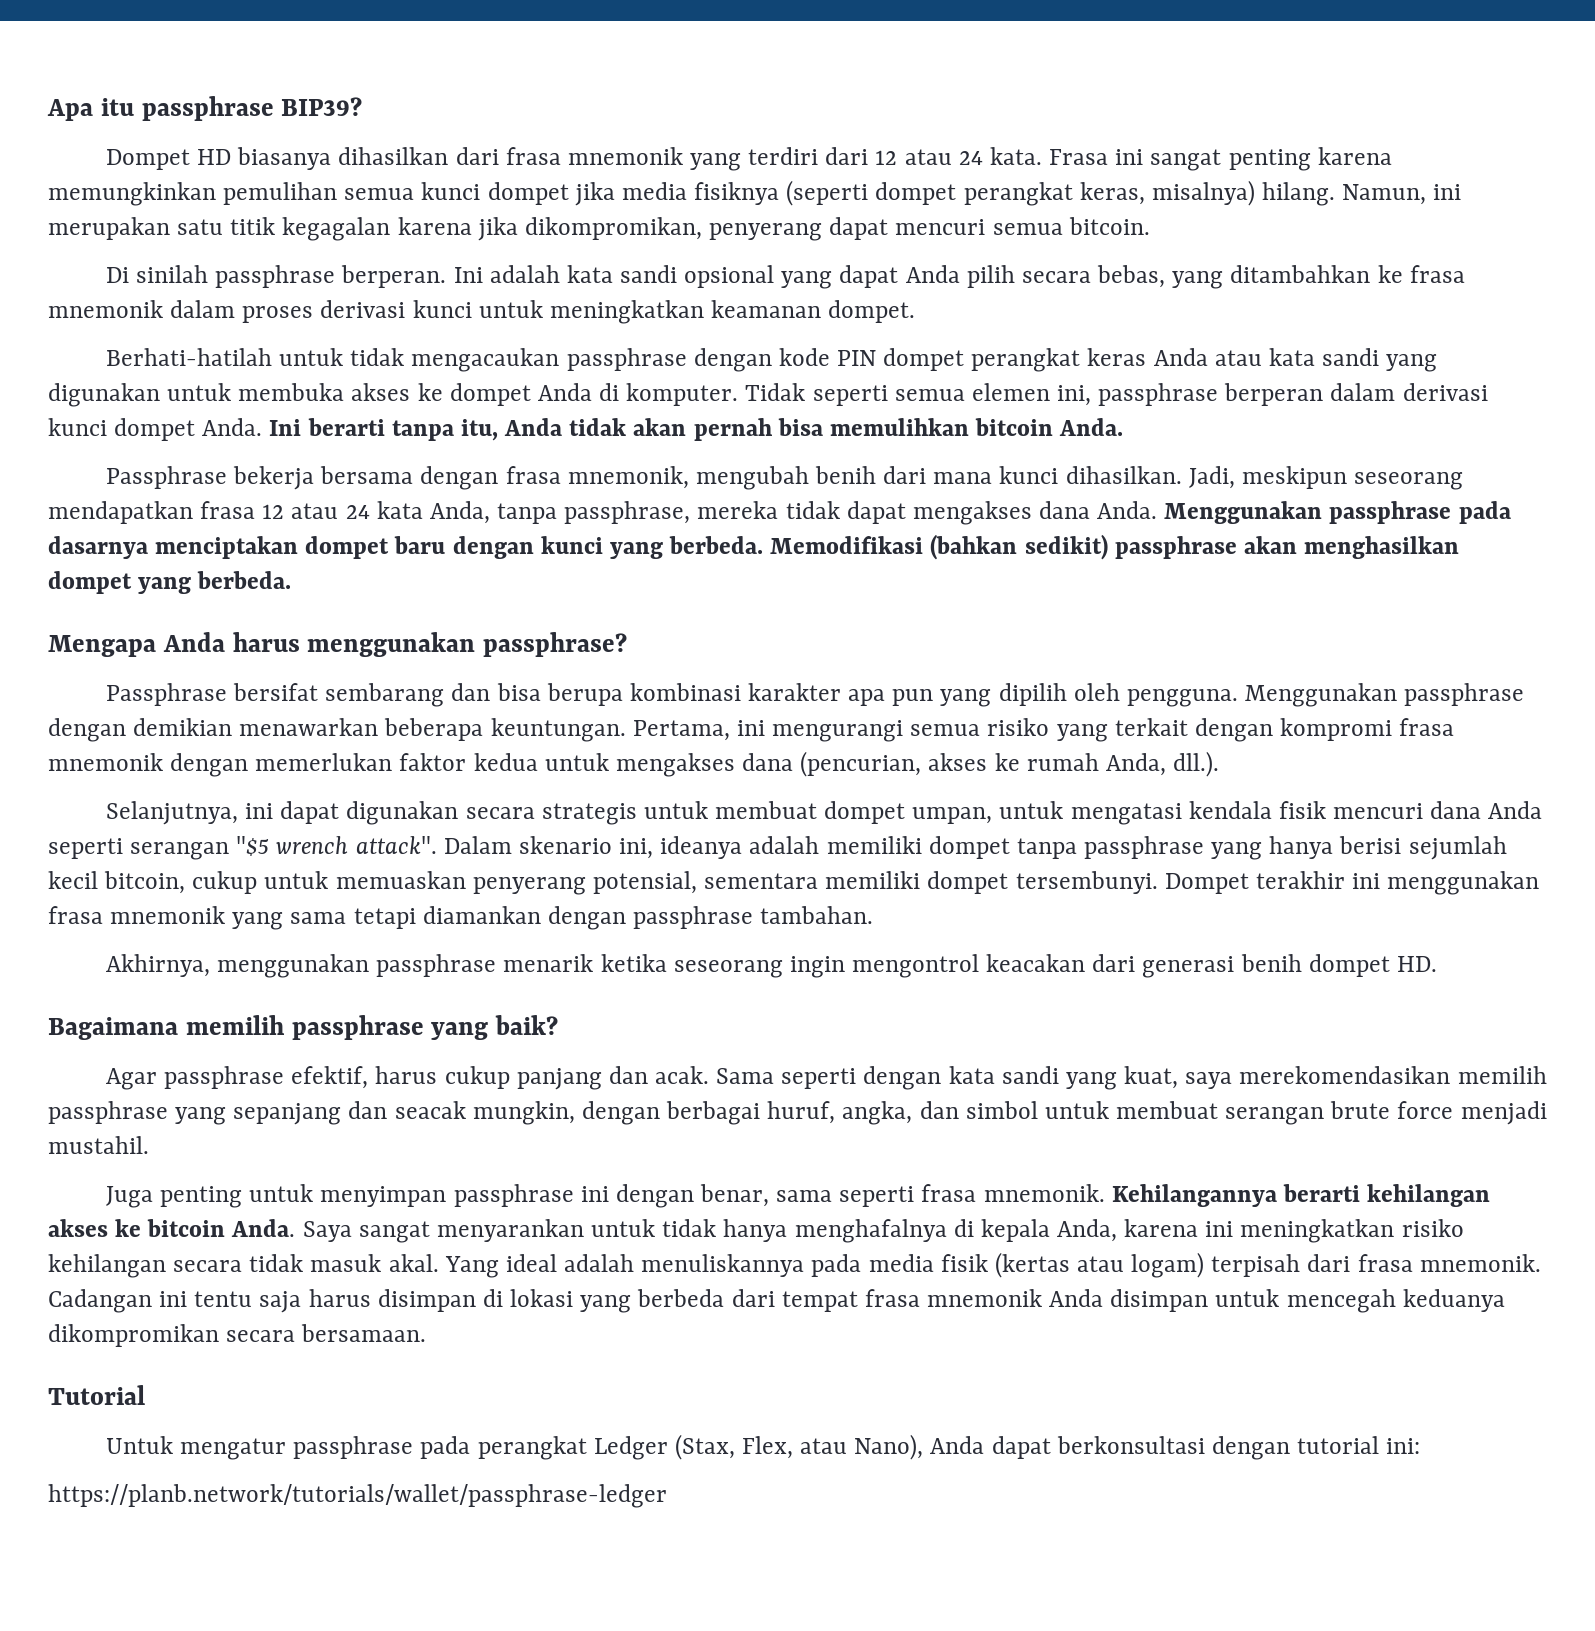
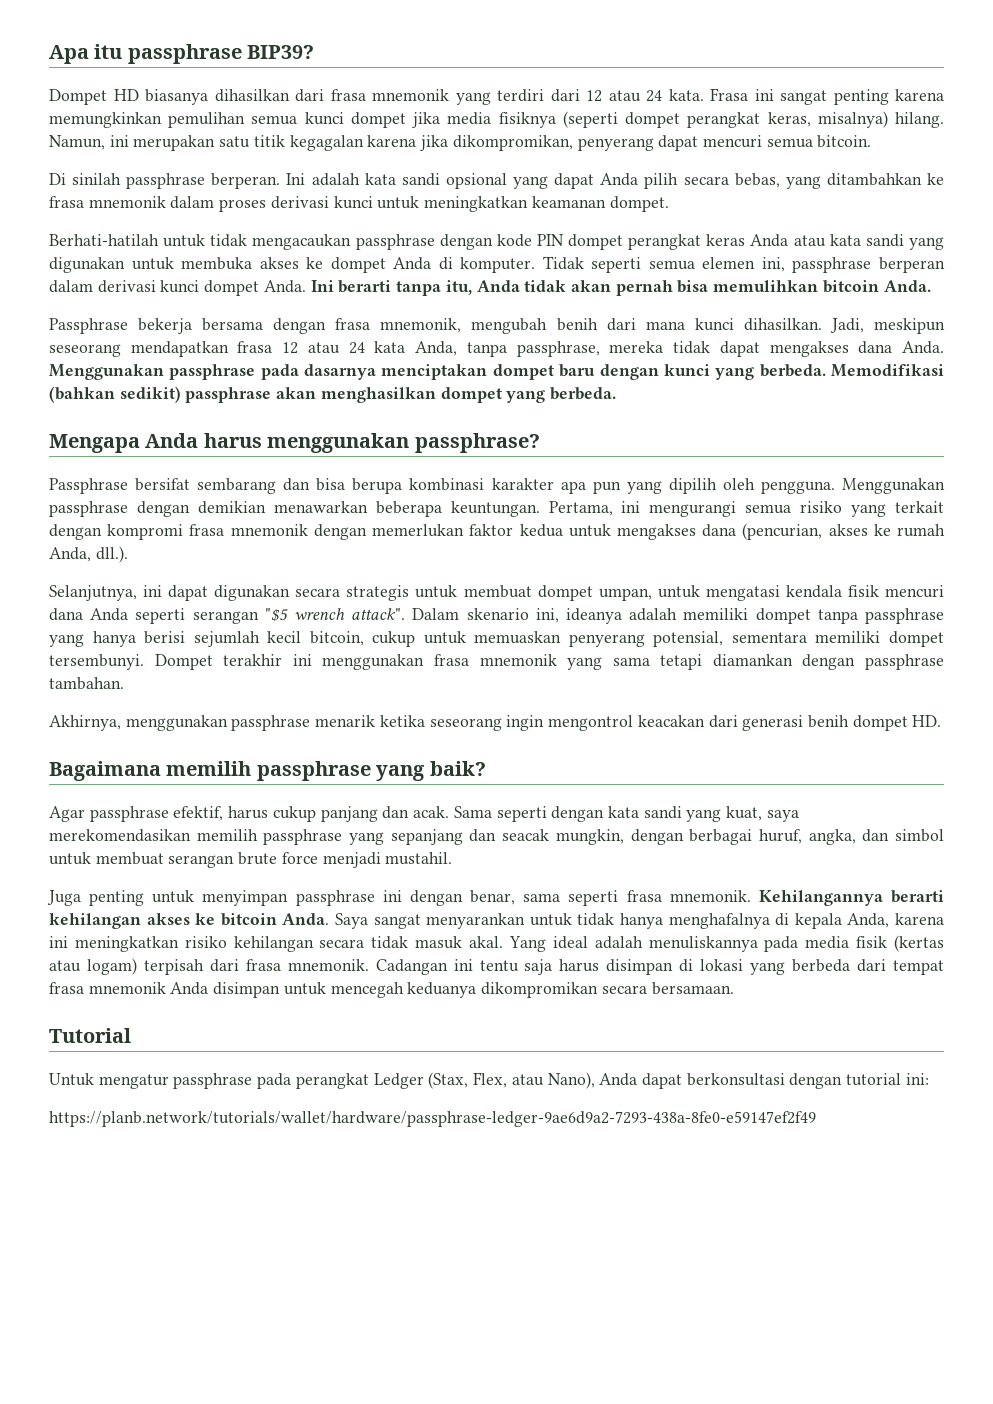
- https://planb.network/tutorials/wallet/passphrase-ledger
+ https://planb.network/tutorials/wallet/hardware/passphrase-ledger-9ae6d9a2-7293-438a-8fe0-e59147ef2f49

